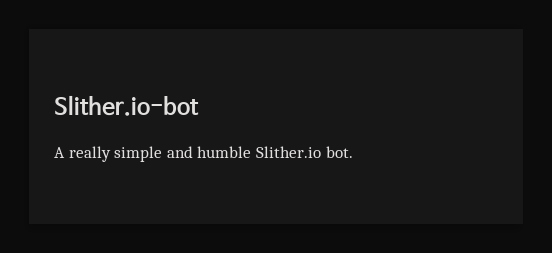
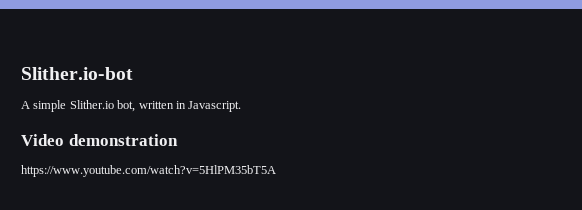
- A really simple and humble Slither.io bot.
+ A simple Slither.io bot, written in Javascript.
+ Video demonstration
+ https://www.youtube.com/watch?v=5HlPM35bT5A

